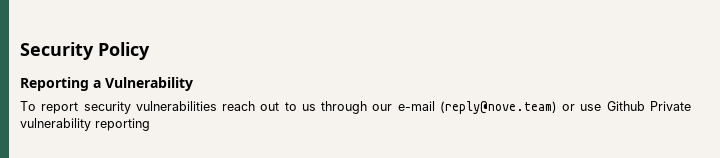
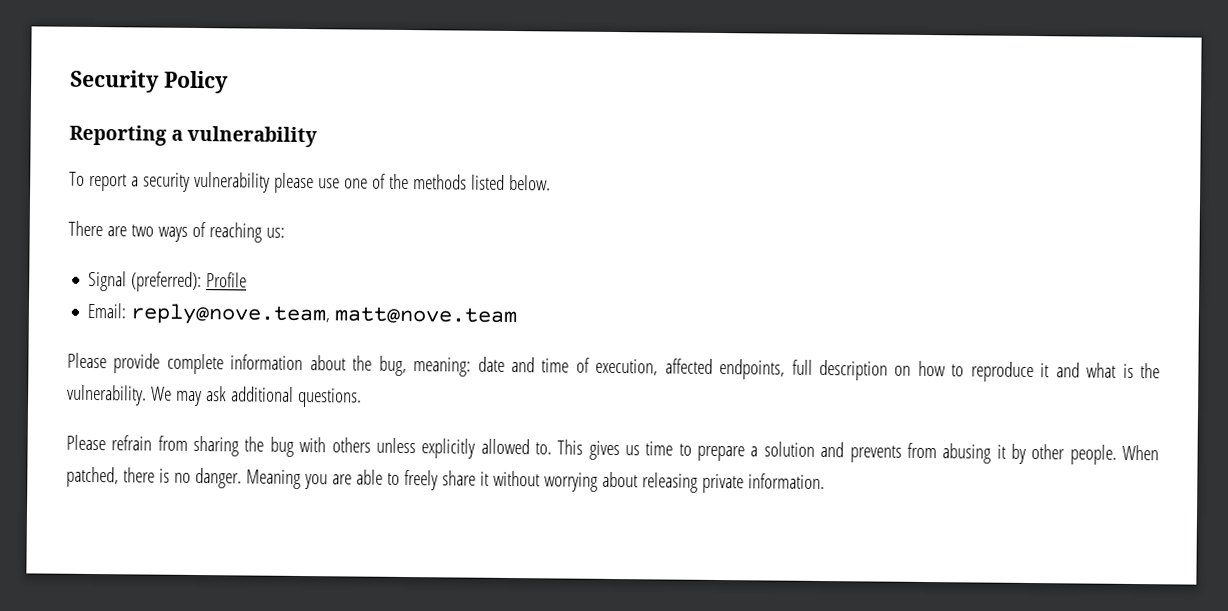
- Reporting a Vulnerability
+ Reporting a vulnerability
- To report security vulnerabilities reach out to us through our e-mail (reply@nove.team) or use Github Private vulnerability reporting
+ To report a security vulnerability please use one of the methods listed below.
+ There are two ways of reaching us:
+ Signal (preferred): Profile
+ Email: reply@nove.team, matt@nove.team
+ Please provide complete information about the bug, meaning: date and time of execution, affected endpoints, full description on how to reproduce it and what is the vulnerability. We may ask additional questions.
+ Please refrain from sharing the bug with others unless explicitly allowed to. This gives us time to prepare a solution and prevents from abusing it by other people. When patched, there is no danger. Meaning you are able to freely share it without worrying about releasing private information.

